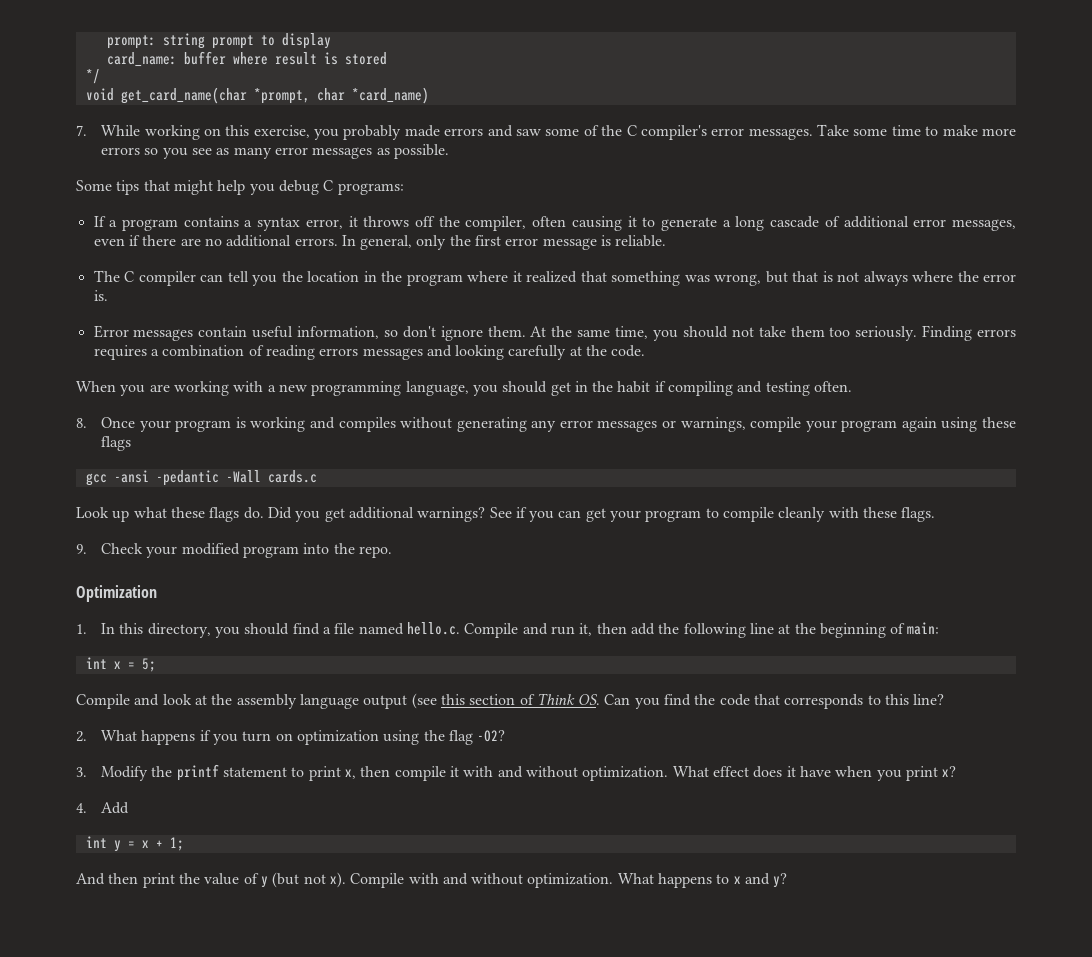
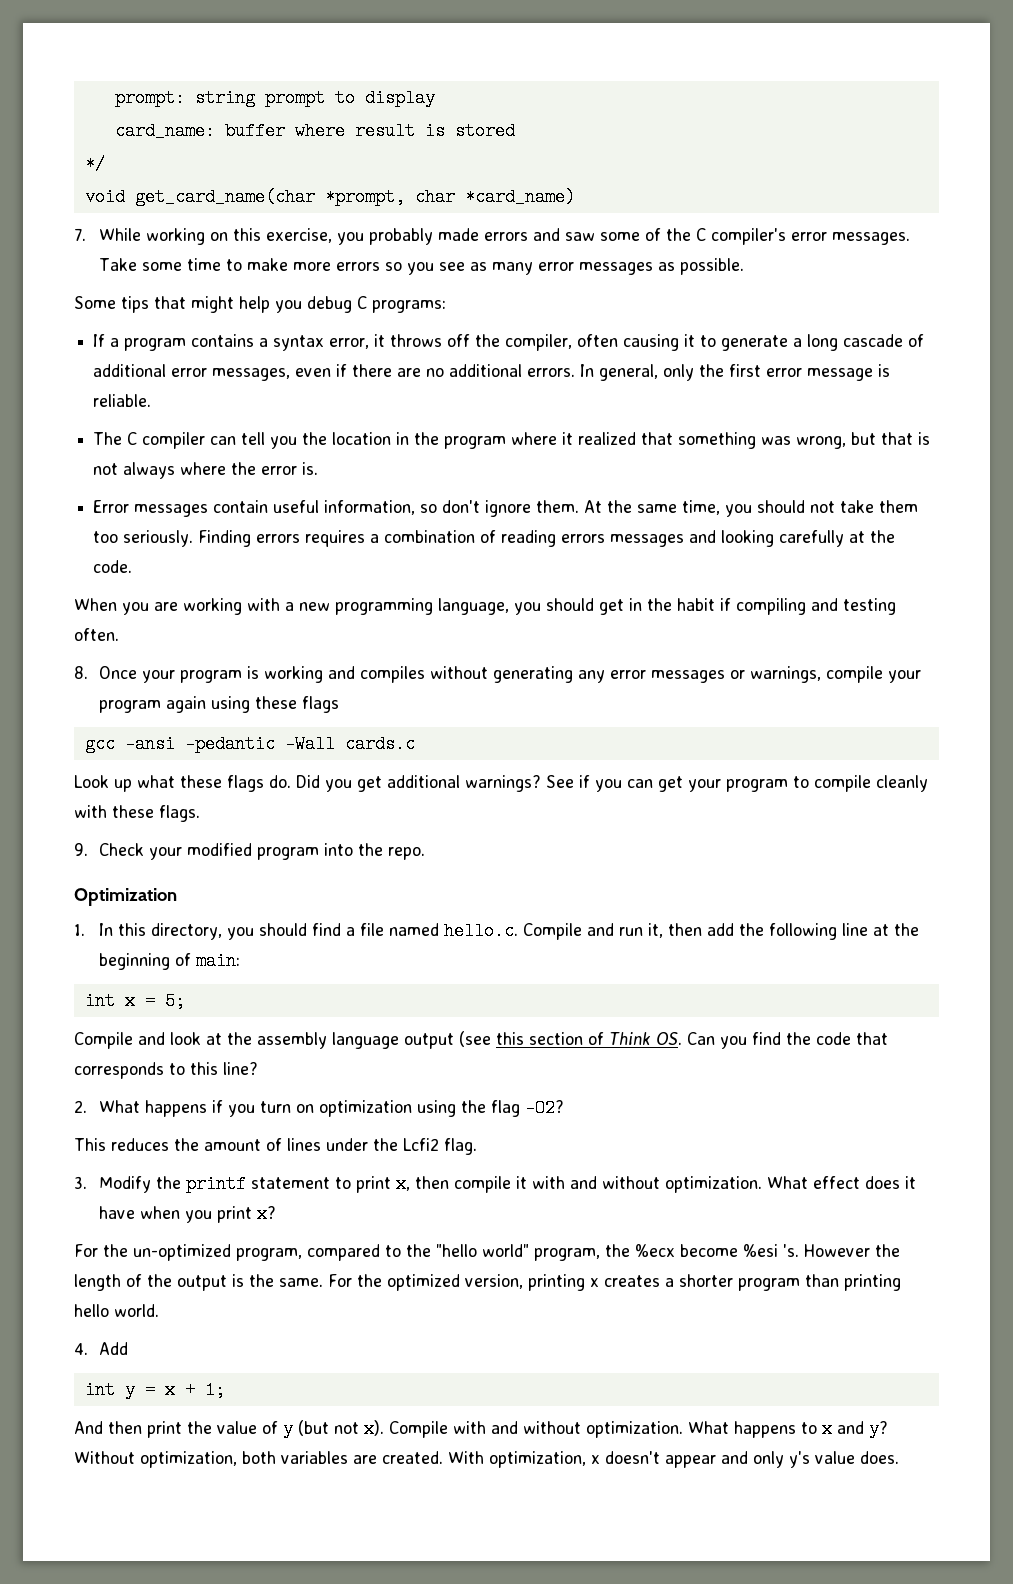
+ This reduces the amount of lines under the Lcfi2 flag.
+ For the un-optimized program, compared to the "hello world" program, the %ecx become %esi 's. However the length of the output is the same. For the optimized version, printing x creates a shorter program than printing hello world.
+ Without optimization, both variables are created. With optimization, x doesn't appear and only y's value does.

